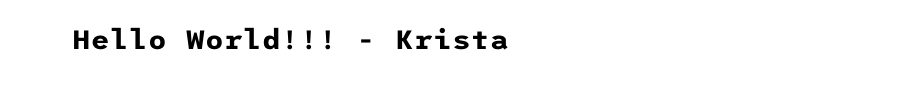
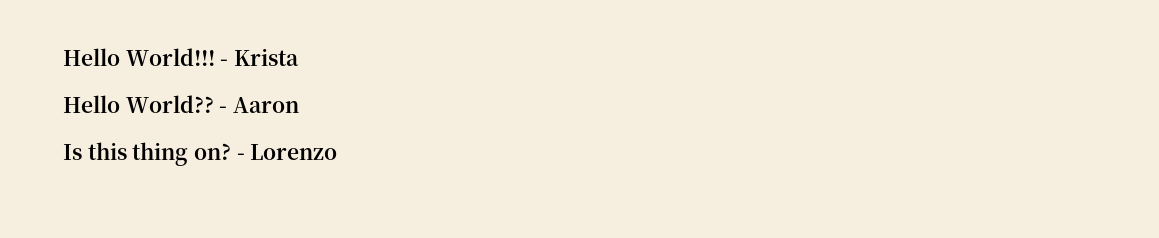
+ Hello World?? - Aaron
+ Is this thing on? - Lorenzo

